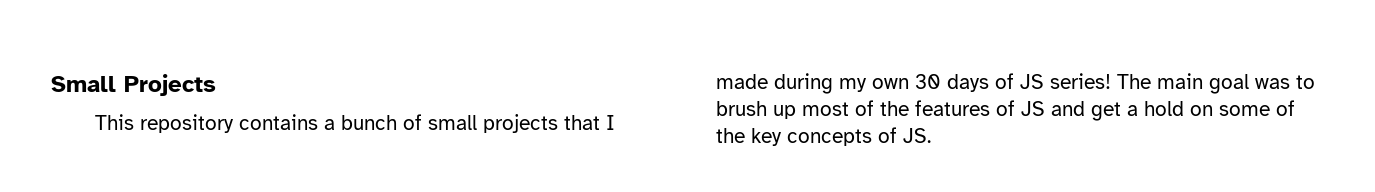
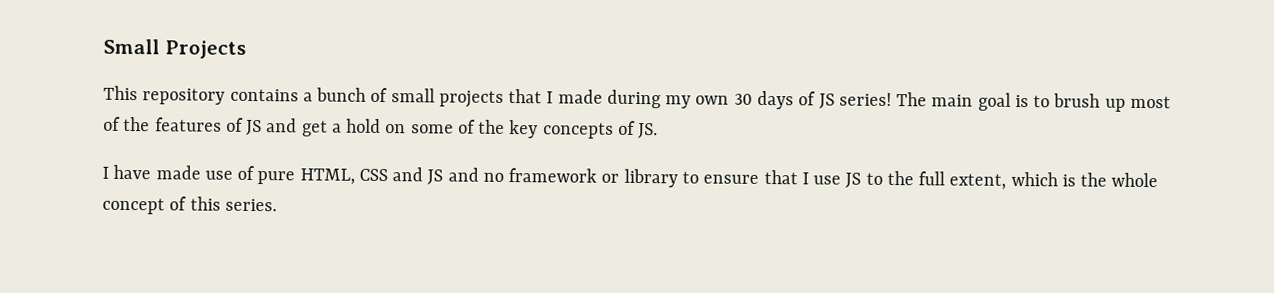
- The main goal was to brush up most of the features of JS and get a hold on some of the key concepts of JS.
+ The main goal is to brush up most of the features of JS and get a hold on some of the key concepts of JS.
+ I have made use of pure HTML, CSS and JS and no framework or library to ensure that I use JS to the full extent, which is the whole concept of this series.

